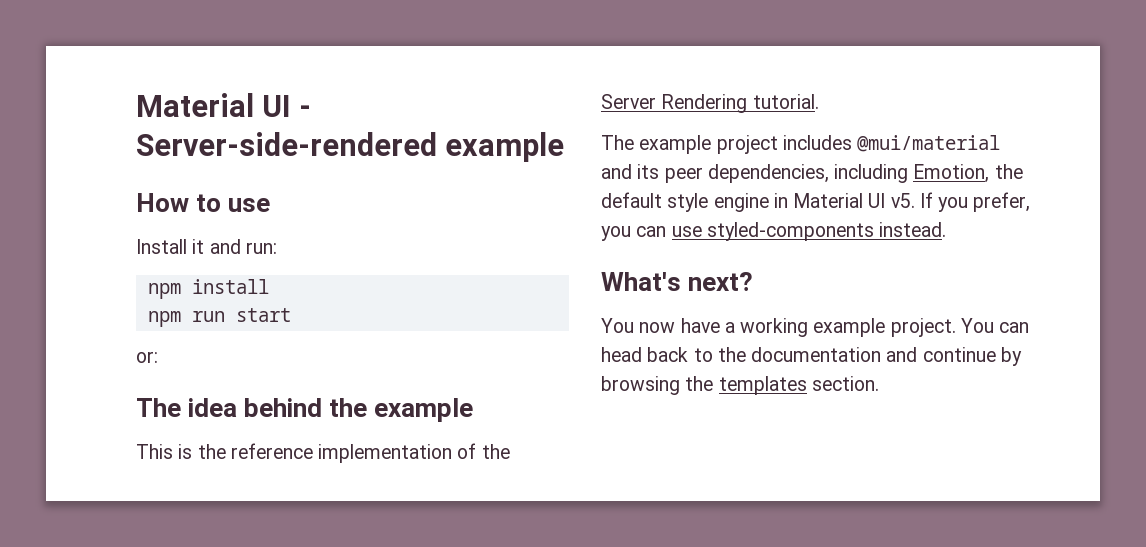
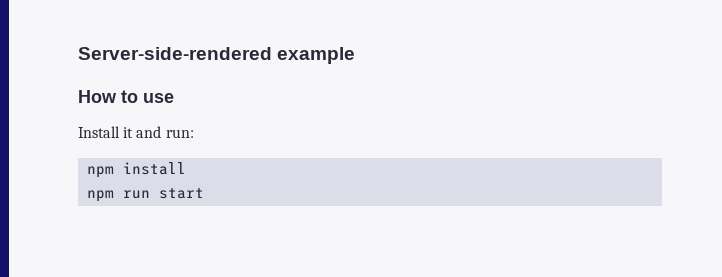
- Material UI - Server-side-rendered example
+ Server-side-rendered example
- or:
- The idea behind the example
- This is the reference implementation of the Server Rendering tutorial.
- The example project includes @mui/material and its peer dependencies, including Emotion, the default style engine in Material UI v5. If you prefer, you can use styled-components instead.
- What's next?
- You now have a working example project. You can head back to the documentation and continue by browsing the templates section.

